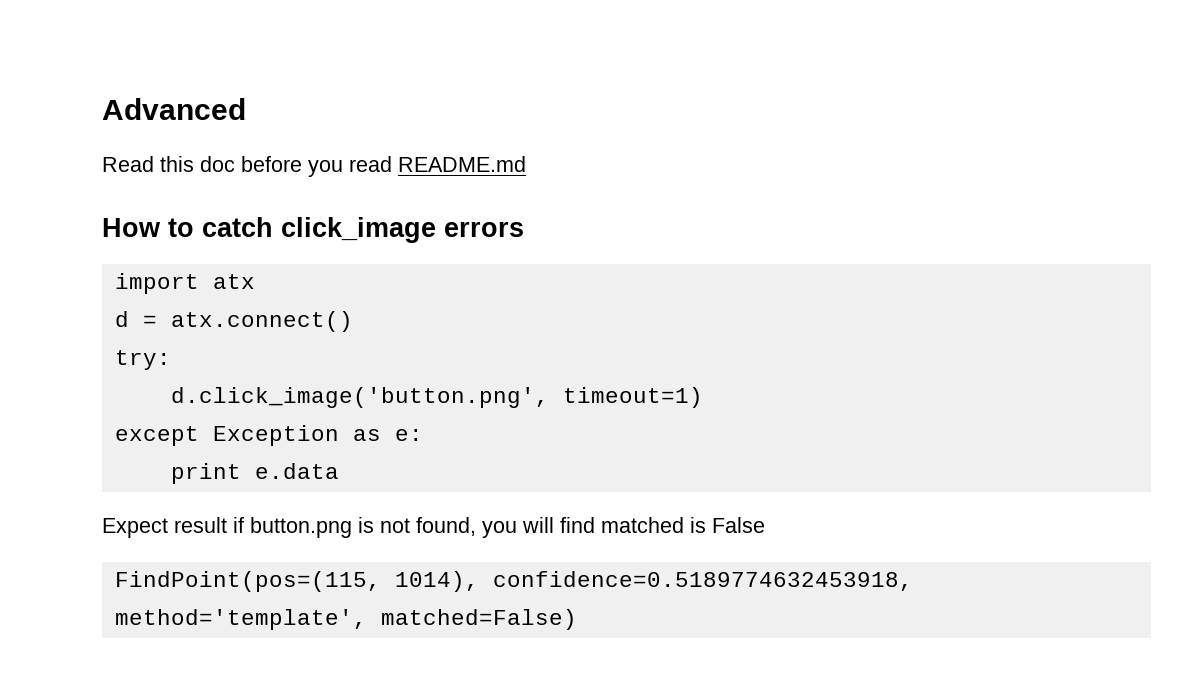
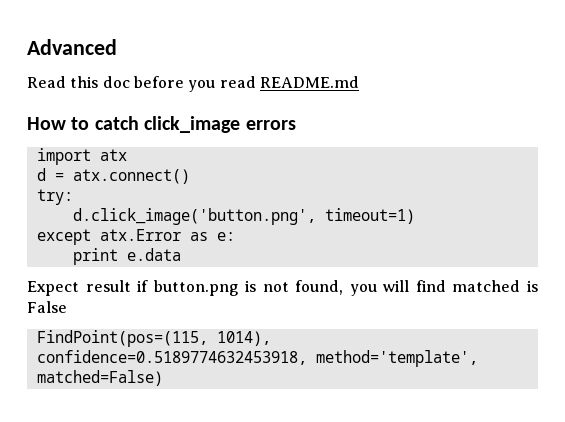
- except Exception as e:
+ except atx.Error as e:

